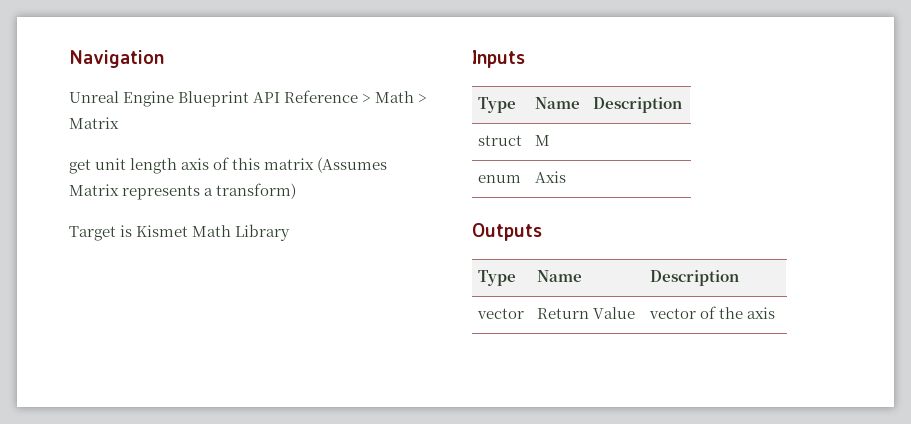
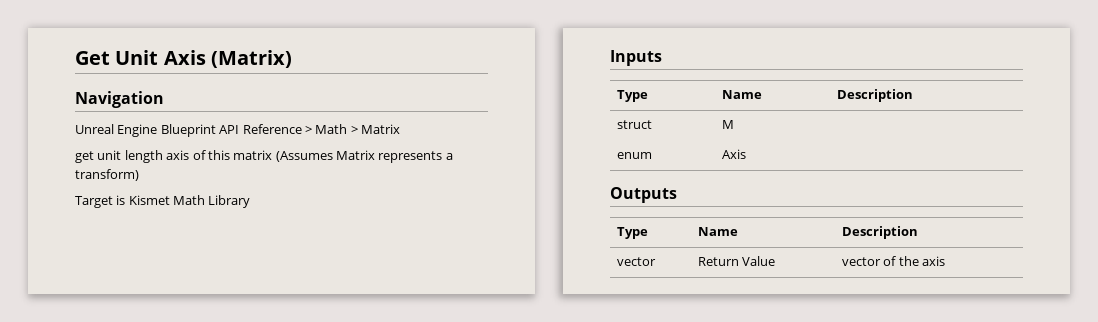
+ Get Unit Axis (Matrix)

